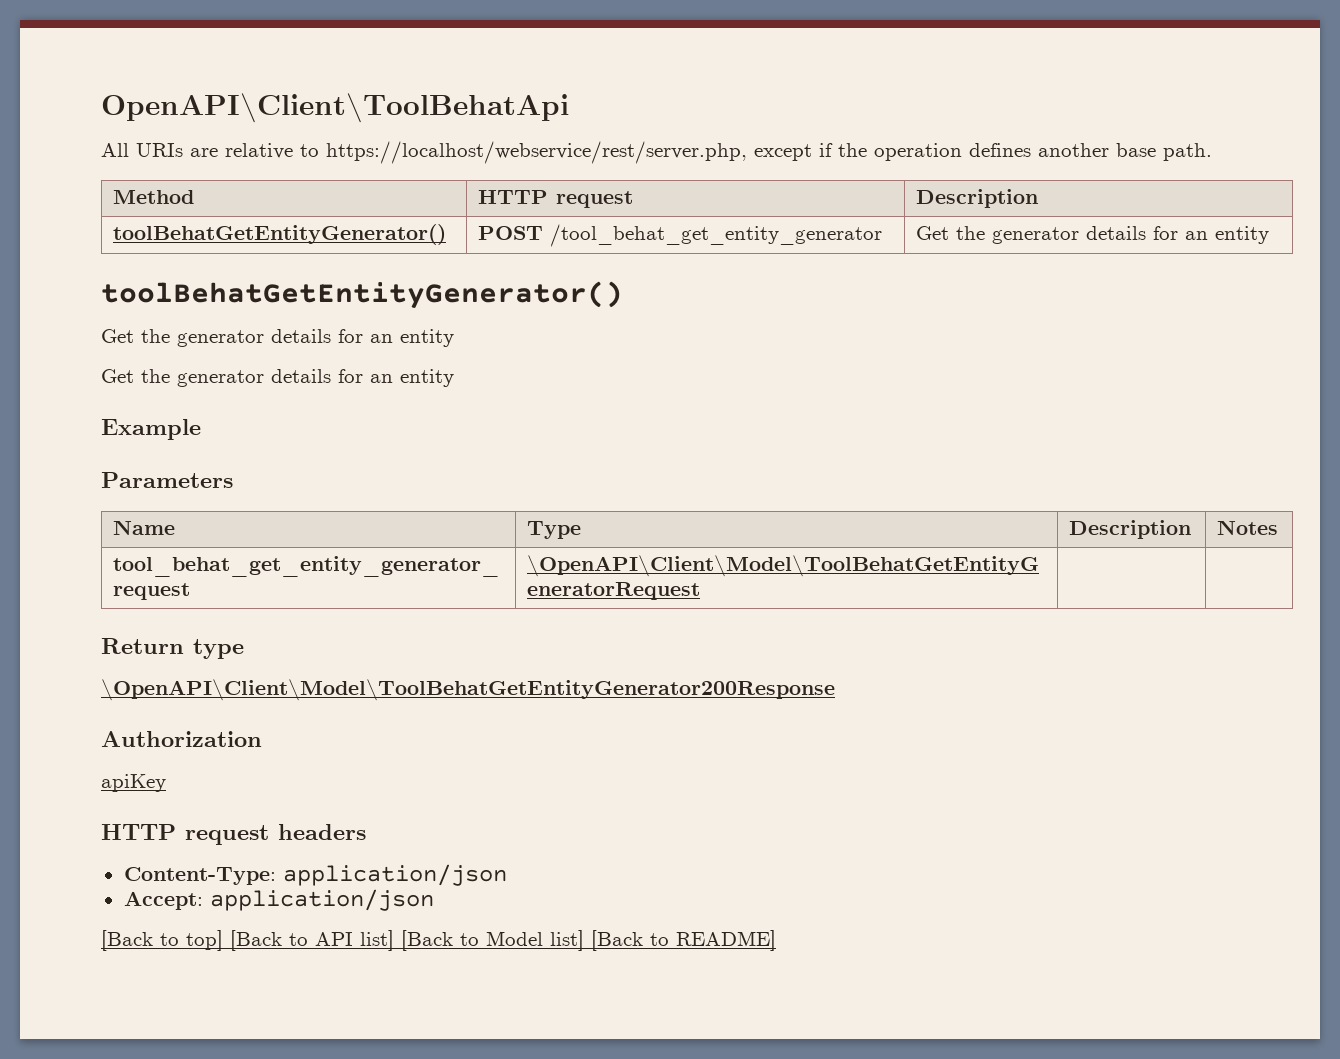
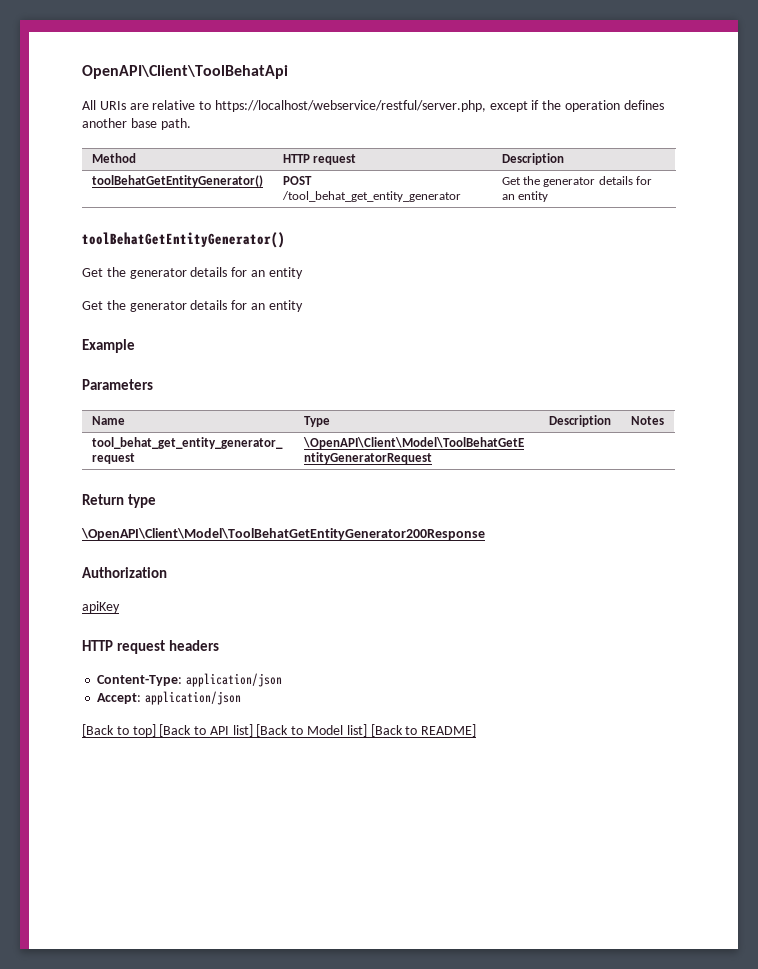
- All URIs are relative to https://localhost/webservice/rest/server.php, except if the operation defines another base path.
+ All URIs are relative to https://localhost/webservice/restful/server.php, except if the operation defines another base path.

